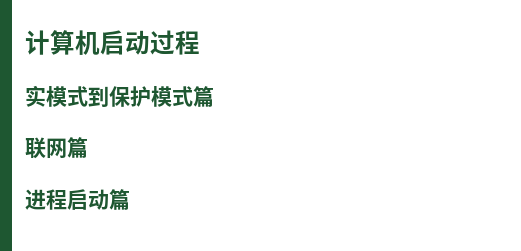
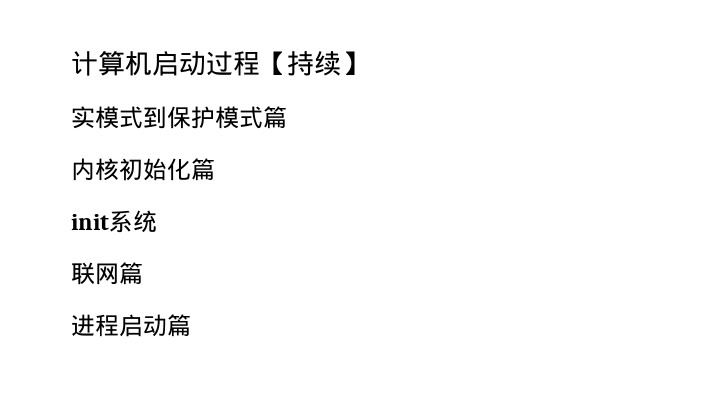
- 计算机启动过程
+ 计算机启动过程【持续】
+ 内核初始化篇
+ init系统

